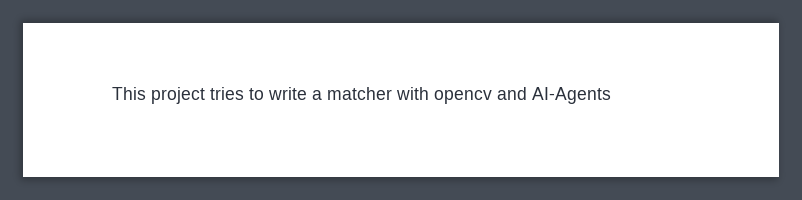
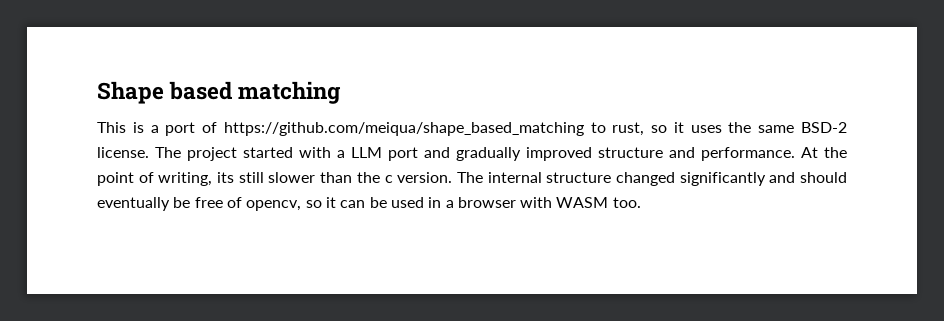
- This project tries to write a matcher with opencv and AI-Agents
+ Shape based matching
+ This is a port of https://github.com/meiqua/shape_based_matching to rust, so it uses the same BSD-2 license. The project started with a LLM port and gradually improved structure and performance. At the point of writing, its still slower than the c version. The internal structure changed significantly and should eventually be free of opencv, so it can be used in a browser with WASM too.

